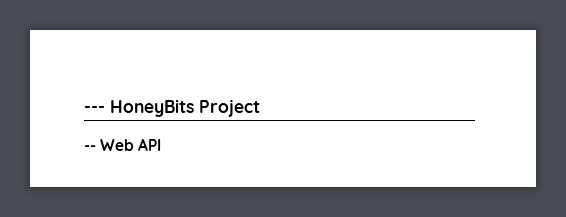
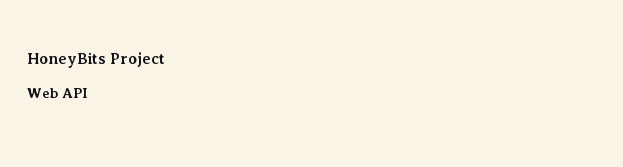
- --- HoneyBits Project
+ HoneyBits Project
- -- Web API
+ Web API

